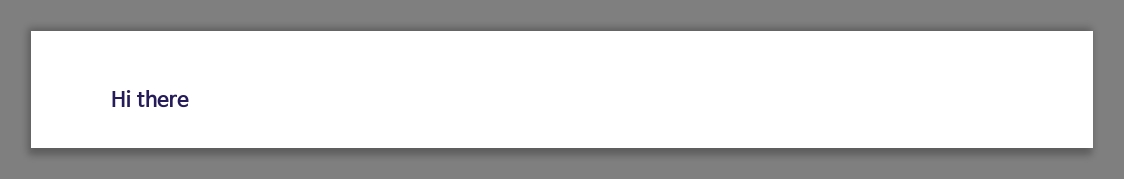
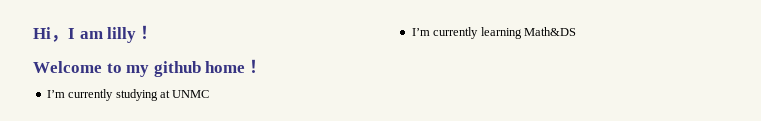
- Hi there
+ Hi，I am lilly！
+ Welcome to my github home！
+ I’m currently studying at UNMC
+ I’m currently learning Math&DS

